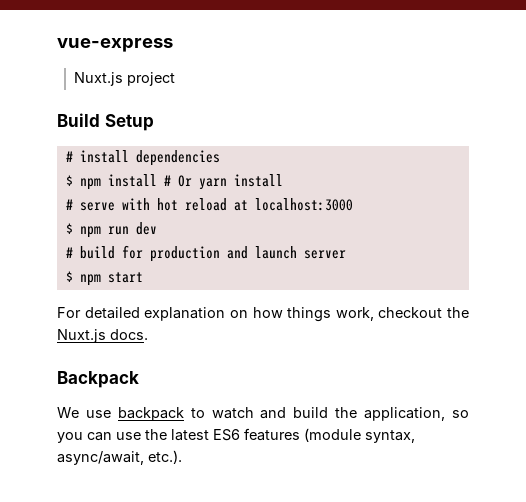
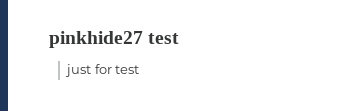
- vue-express
- Nuxt.js project
- Build Setup
- # install dependencies
- $ npm install # Or yarn install
- # serve with hot reload at localhost:3000
- $ npm run dev
- # build for production and launch server
- $ npm start
- For detailed explanation on how things work, checkout the Nuxt.js docs.
- Backpack
- We use backpack to watch and build the application, so you can use the latest ES6 features (module syntax, async/await, etc.).
+ pinkhide27 test
+ just for test

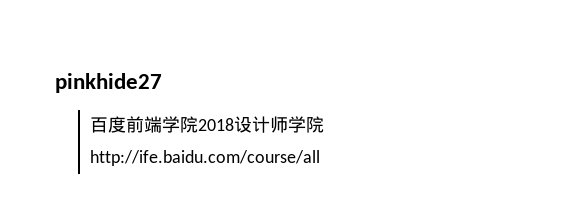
- pinkhide27 test
- just for test
+ pinkhide27
+ 百度前端学院2018设计师学院http://ife.baidu.com/course/all

